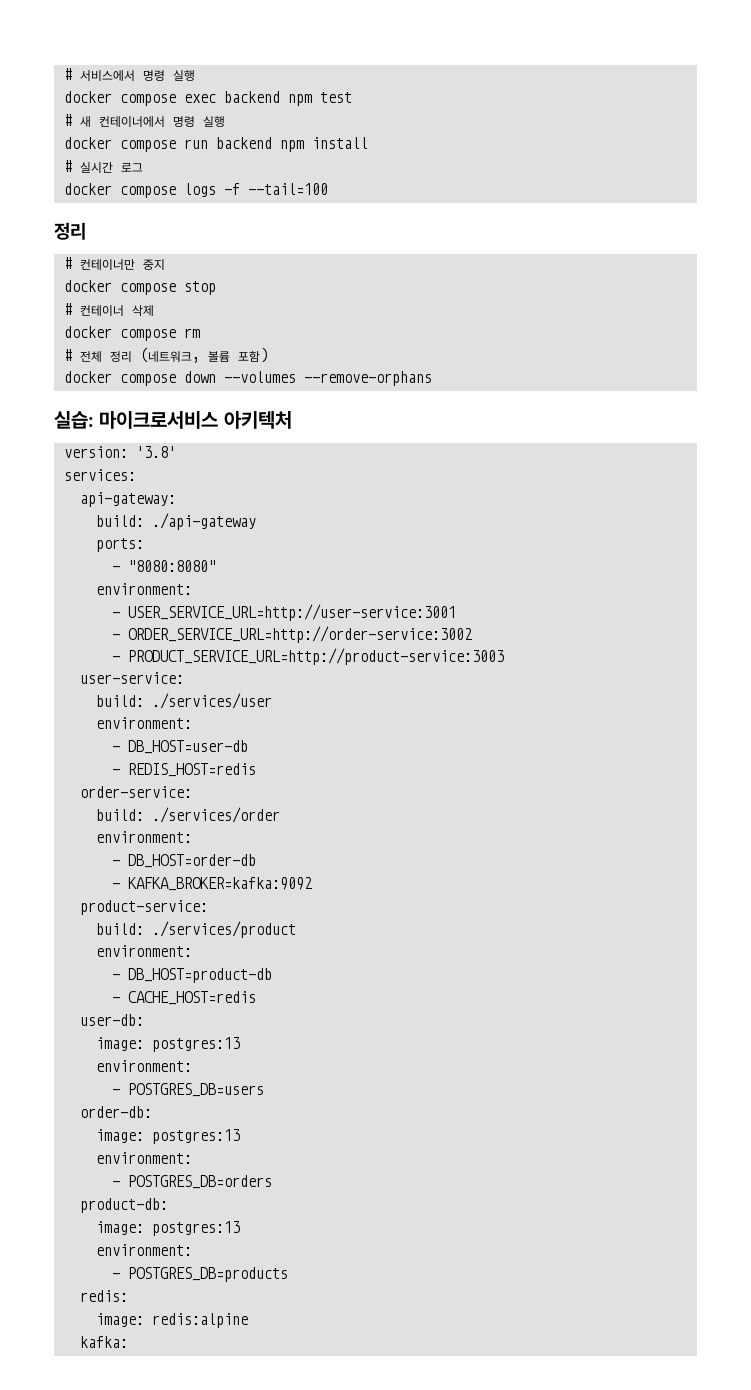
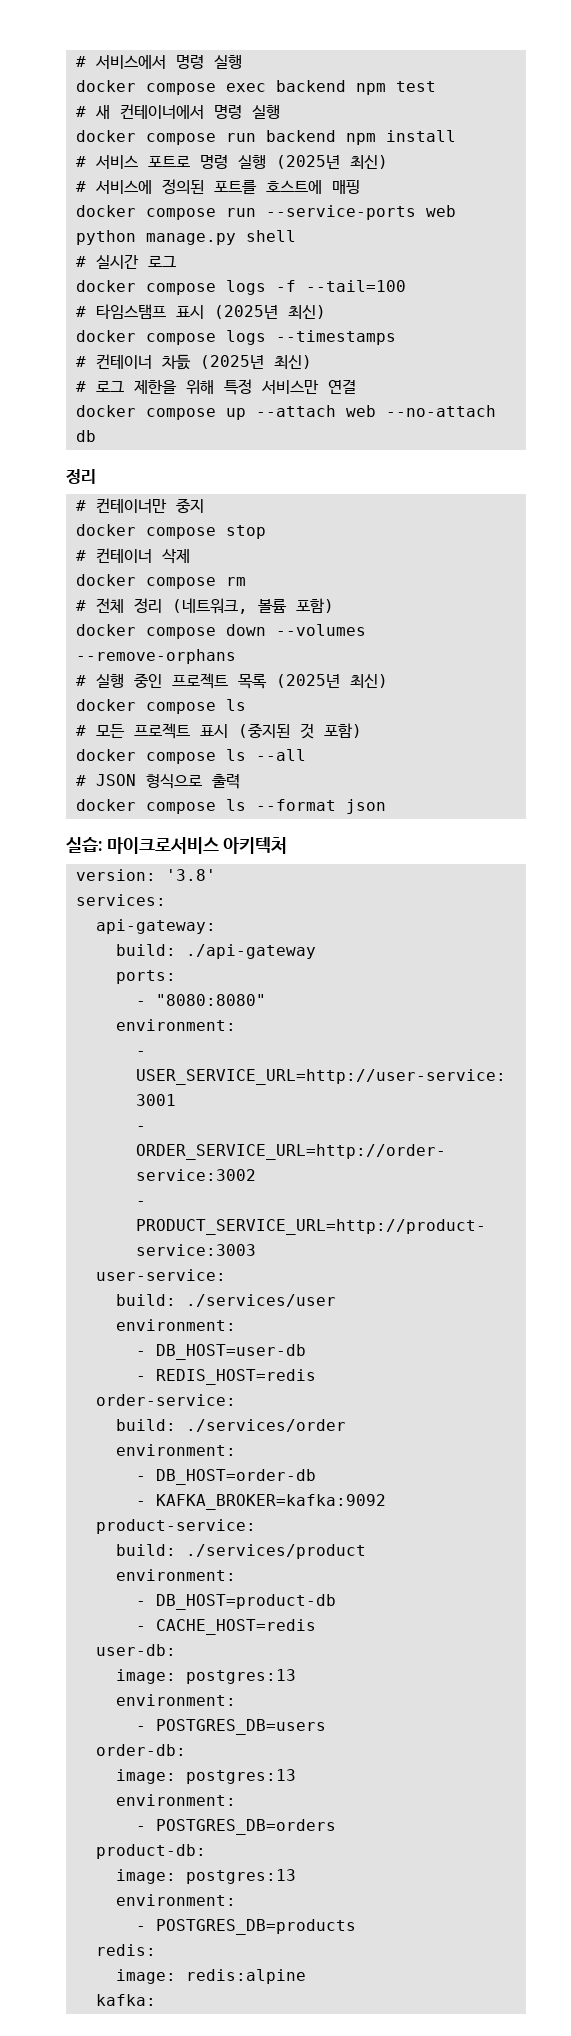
+ # 서비스 포트로 명령 실행 (2025년 최신)
+ # 서비스에 정의된 포트를 호스트에 매핑
+ docker compose run --service-ports web python manage.py shell
+ # 타임스탬프 표시 (2025년 최신)
+ docker compose logs --timestamps
+ # 컨테이너 차듨 (2025년 최신)
+ # 로그 제한을 위해 특정 서비스만 연결
+ docker compose up --attach web --no-attach db
+ # 실행 중인 프로젝트 목록 (2025년 최신)
+ docker compose ls
+ # 모든 프로젝트 표시 (중지된 것 포함)
+ docker compose ls --all
+ # JSON 형식으로 출력
+ docker compose ls --format json

